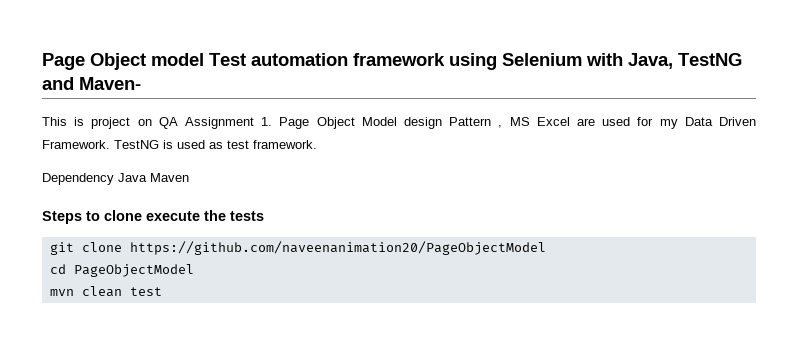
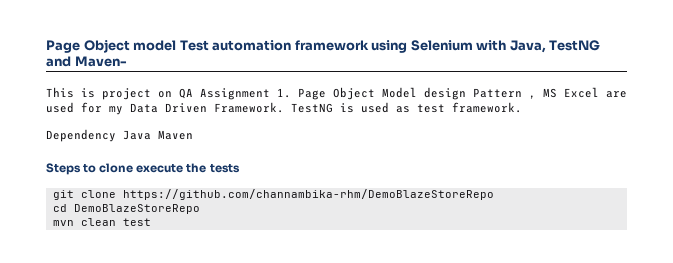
- git clone https://github.com/naveenanimation20/PageObjectModel
+ git clone https://github.com/channambika-rhm/DemoBlazeStoreRepo
- cd PageObjectModel
+ cd DemoBlazeStoreRepo

